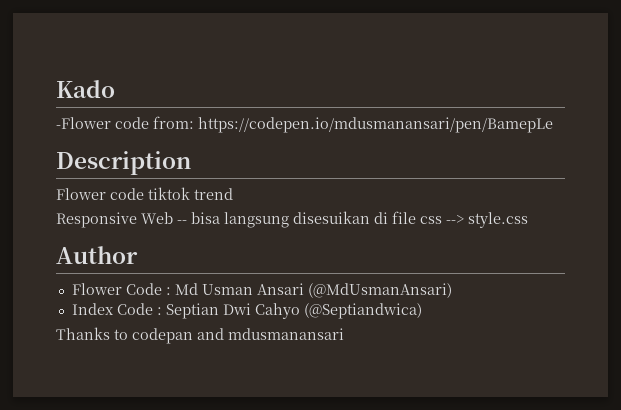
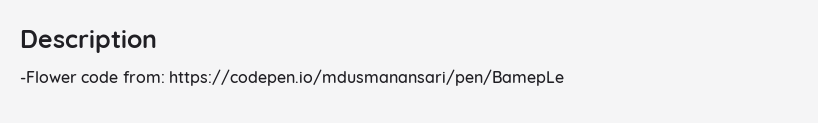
- Kado
+ Description
- Description
- Flower code tiktok trend
- Responsive Web -- bisa langsung disesuikan di file css --> style.css
- Author
- Flower Code : Md Usman Ansari (@MdUsmanAnsari)
- Index Code : Septian Dwi Cahyo (@Septiandwica)
- Thanks to codepan and mdusmanansari

